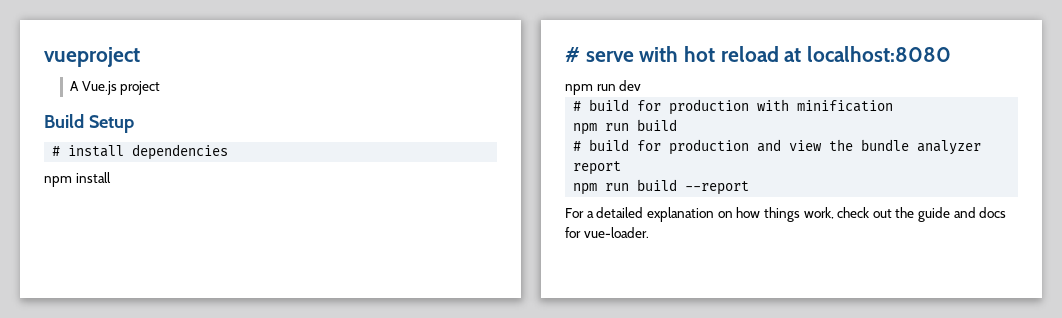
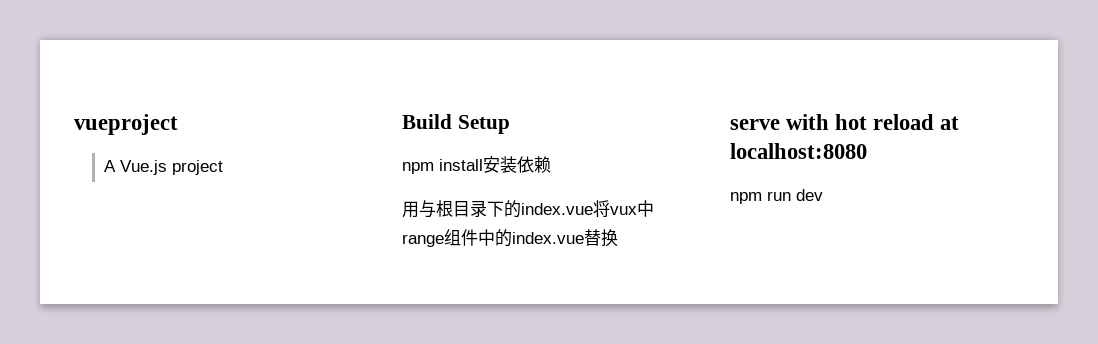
- # install dependencies
- npm install
- # serve with hot reload at localhost:8080
+ npm install安装依赖
+ 用与根目录下的index.vue将vux中range组件中的index.vue替换
+ serve with hot reload at localhost:8080
- # build for production with minification
- npm run build
- # build for production and view the bundle analyzer report
- npm run build --report
- For a detailed explanation on how things work, check out the guide and docs for vue-loader.

